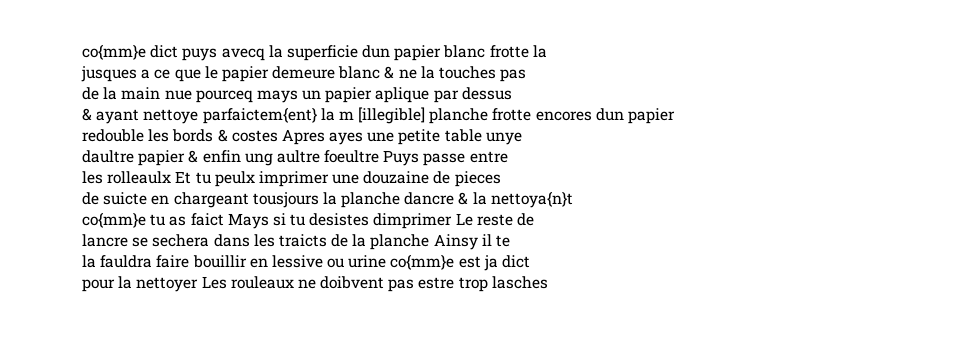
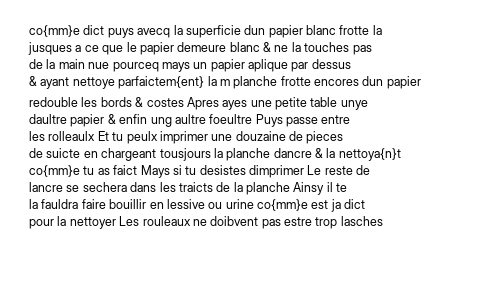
- & ayant nettoye parfaictem{ent} la m [illegible] planche frotte encores dun papier
+ & ayant nettoye parfaictem{ent} la m planche frotte encores dun papier

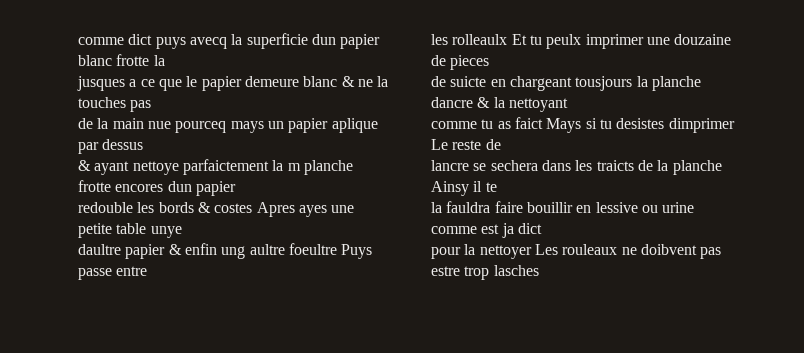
- co{mm}e dict puys avecq la superficie dun papier blanc frotte la
+ comme dict puys avecq la superficie dun papier blanc frotte la
- & ayant nettoye parfaictem{ent} la m planche frotte encores dun papier
+ & ayant nettoye parfaictement la m planche frotte encores dun papier
- de suicte en chargeant tousjours la planche dancre & la nettoya{n}t
- co{mm}e tu as faict Mays si tu desistes dimprimer Le reste de
+ de suicte en chargeant tousjours la planche dancre & la nettoyant
+ comme tu as faict Mays si tu desistes dimprimer Le reste de
- la fauldra faire bouillir en lessive ou urine co{mm}e est ja dict
+ la fauldra faire bouillir en lessive ou urine comme est ja dict

